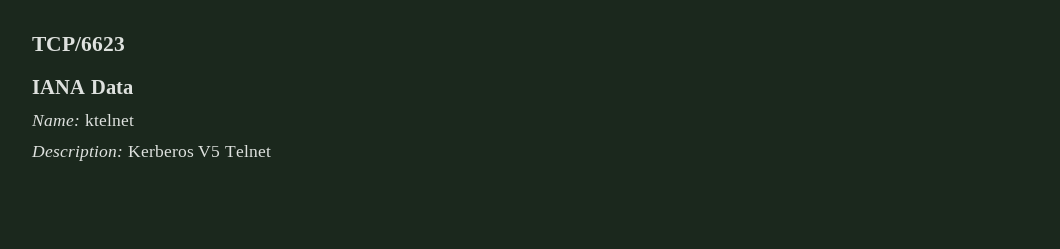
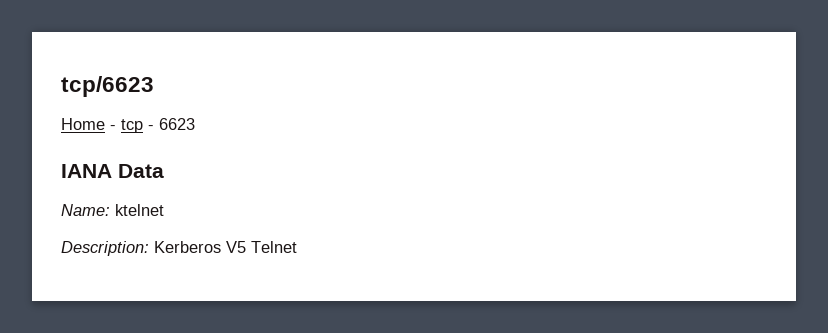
- TCP/6623
+ tcp/6623
+ Home - tcp - 6623

